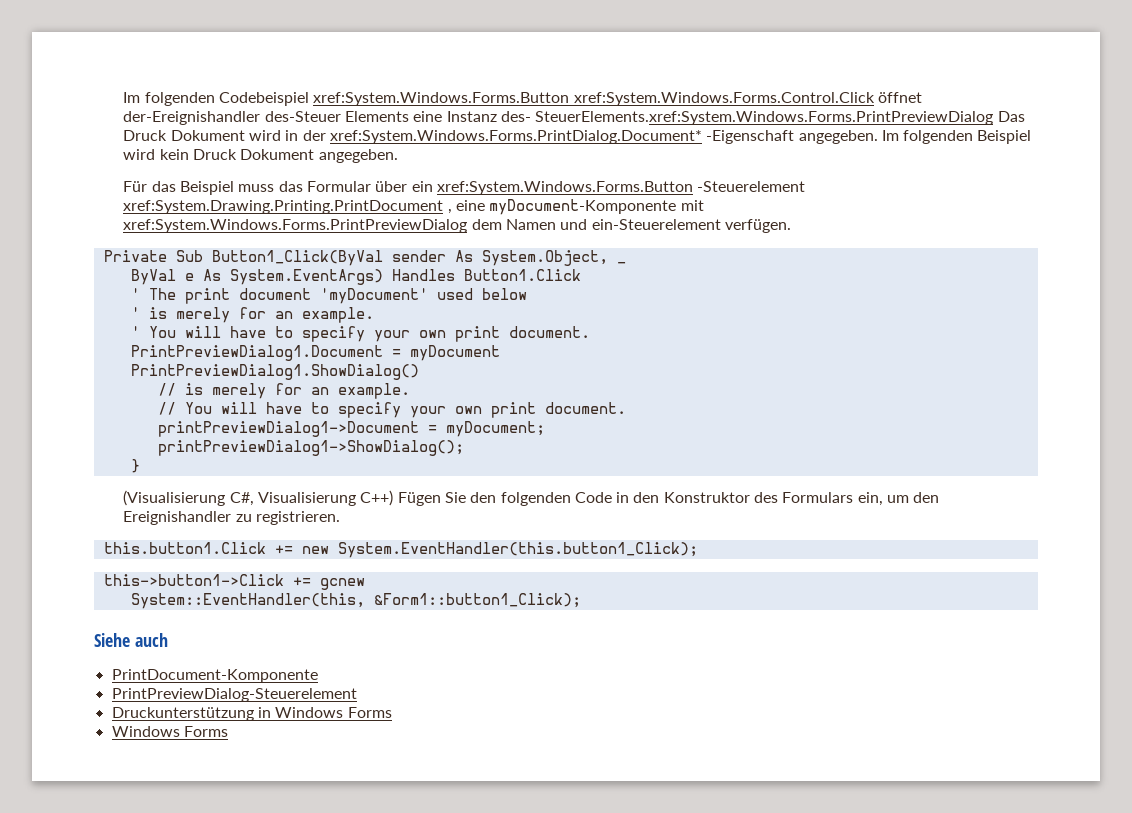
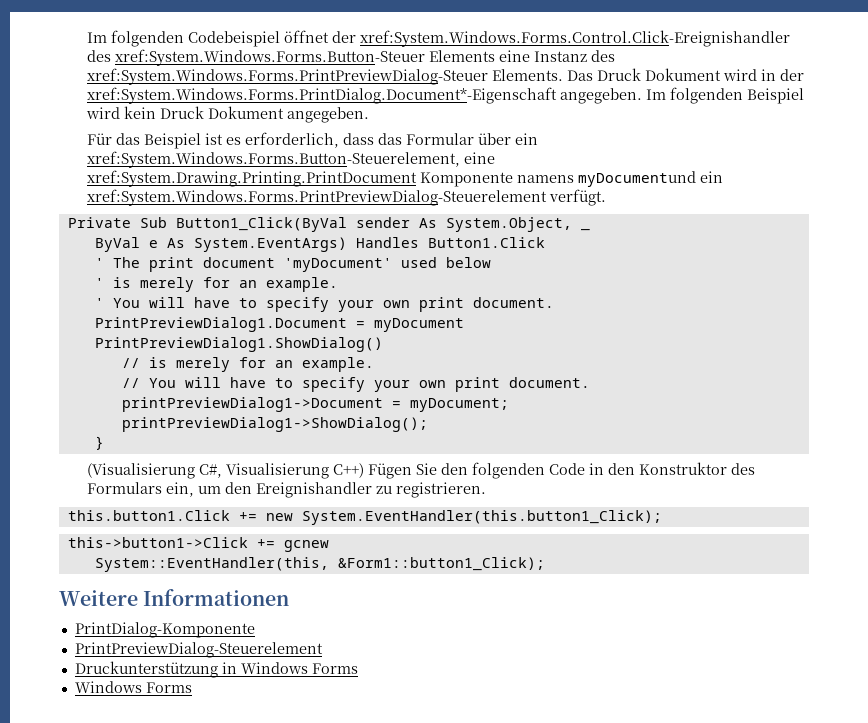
- Im folgenden Codebeispiel xref:System.Windows.Forms.Button xref:System.Windows.Forms.Control.Click öffnet der-Ereignishandler des-Steuer Elements eine Instanz des- SteuerElements.xref:System.Windows.Forms.PrintPreviewDialog Das Druck Dokument wird in der xref:System.Windows.Forms.PrintDialog.Document* -Eigenschaft angegeben.
+ Im folgenden Codebeispiel öffnet der xref:System.Windows.Forms.Control.Click-Ereignishandler des xref:System.Windows.Forms.Button-Steuer Elements eine Instanz des xref:System.Windows.Forms.PrintPreviewDialog-Steuer Elements. Das Druck Dokument wird in der xref:System.Windows.Forms.PrintDialog.Document*-Eigenschaft angegeben.
- Für das Beispiel muss das Formular über ein xref:System.Windows.Forms.Button -Steuerelement xref:System.Drawing.Printing.PrintDocument , eine myDocument-Komponente mit xref:System.Windows.Forms.PrintPreviewDialog dem Namen und ein-Steuerelement verfügen.
+ Für das Beispiel ist es erforderlich, dass das Formular über ein xref:System.Windows.Forms.Button-Steuerelement, eine xref:System.Drawing.Printing.PrintDocument Komponente namens myDocumentund ein xref:System.Windows.Forms.PrintPreviewDialog-Steuerelement verfügt.
- Siehe auch
- PrintDocument-Komponente
+ Weitere Informationen
+ PrintDialog-Komponente

